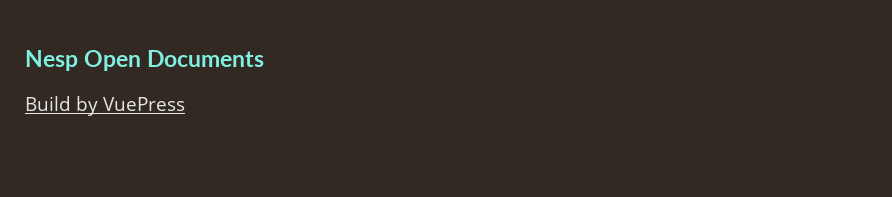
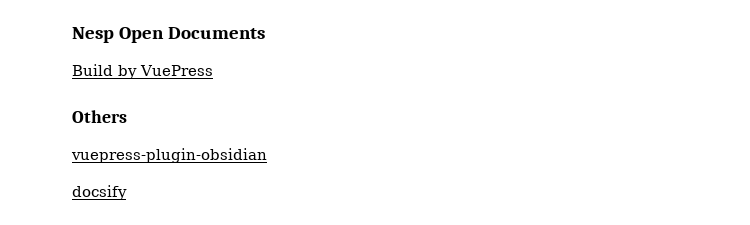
+ Others
+ vuepress-plugin-obsidian
+ docsify

